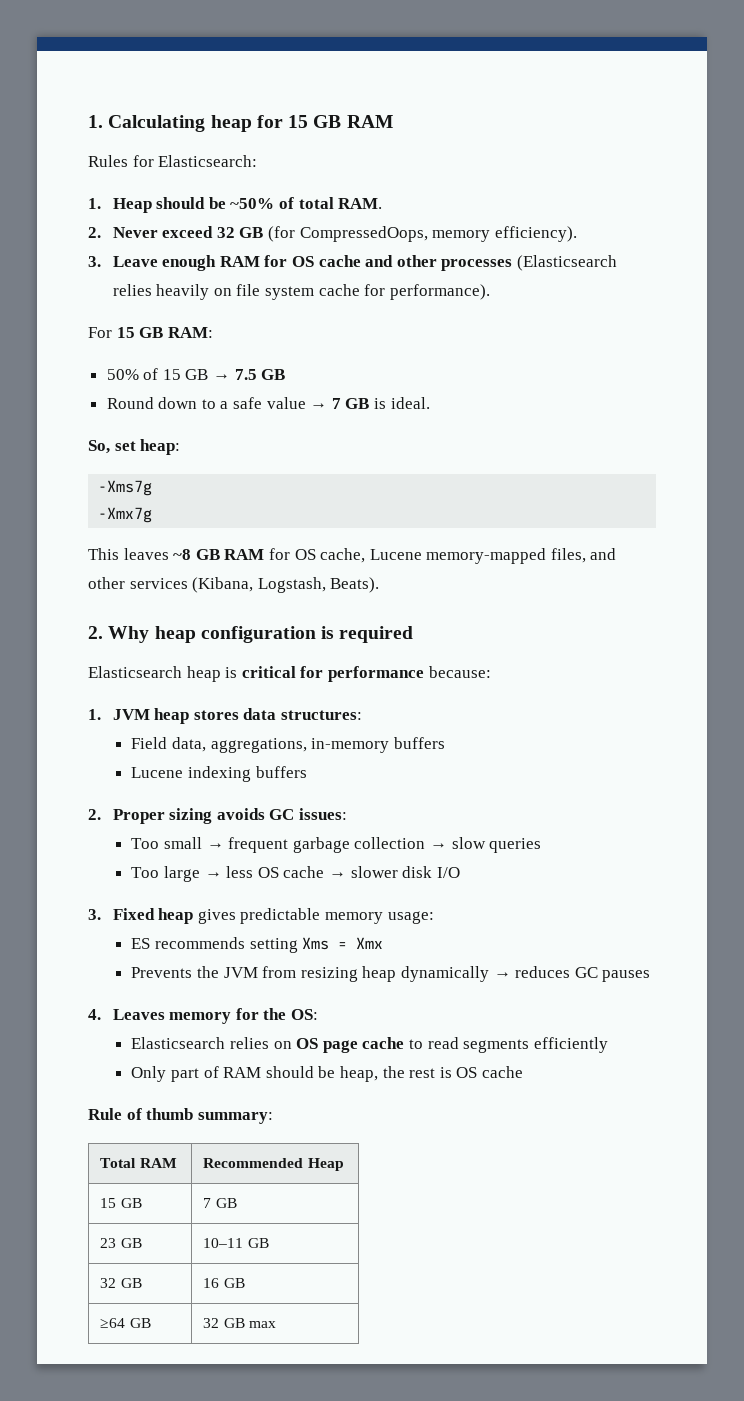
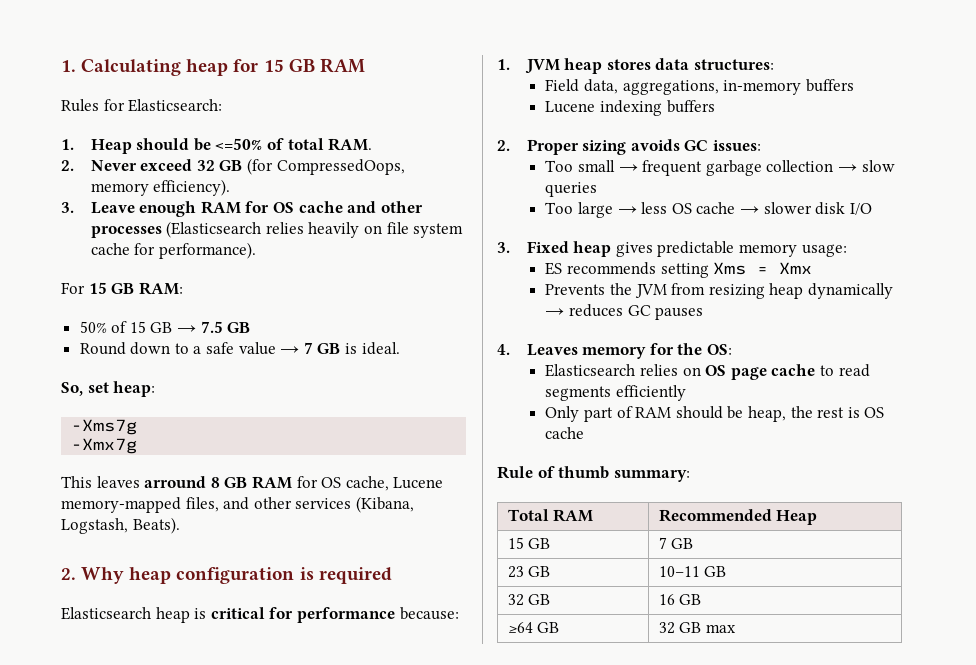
- 1. Heap should be ~50% of total RAM.
+ 1. Heap should be <=50% of total RAM.
- This leaves ~8 GB RAM for OS cache, Lucene memory-mapped files, and other services (Kibana, Logstash, Beats).
+ This leaves arround 8 GB RAM for OS cache, Lucene memory-mapped files, and other services (Kibana, Logstash, Beats).

